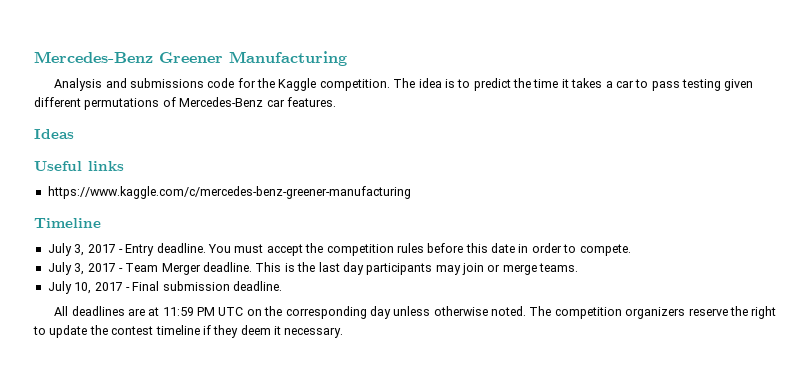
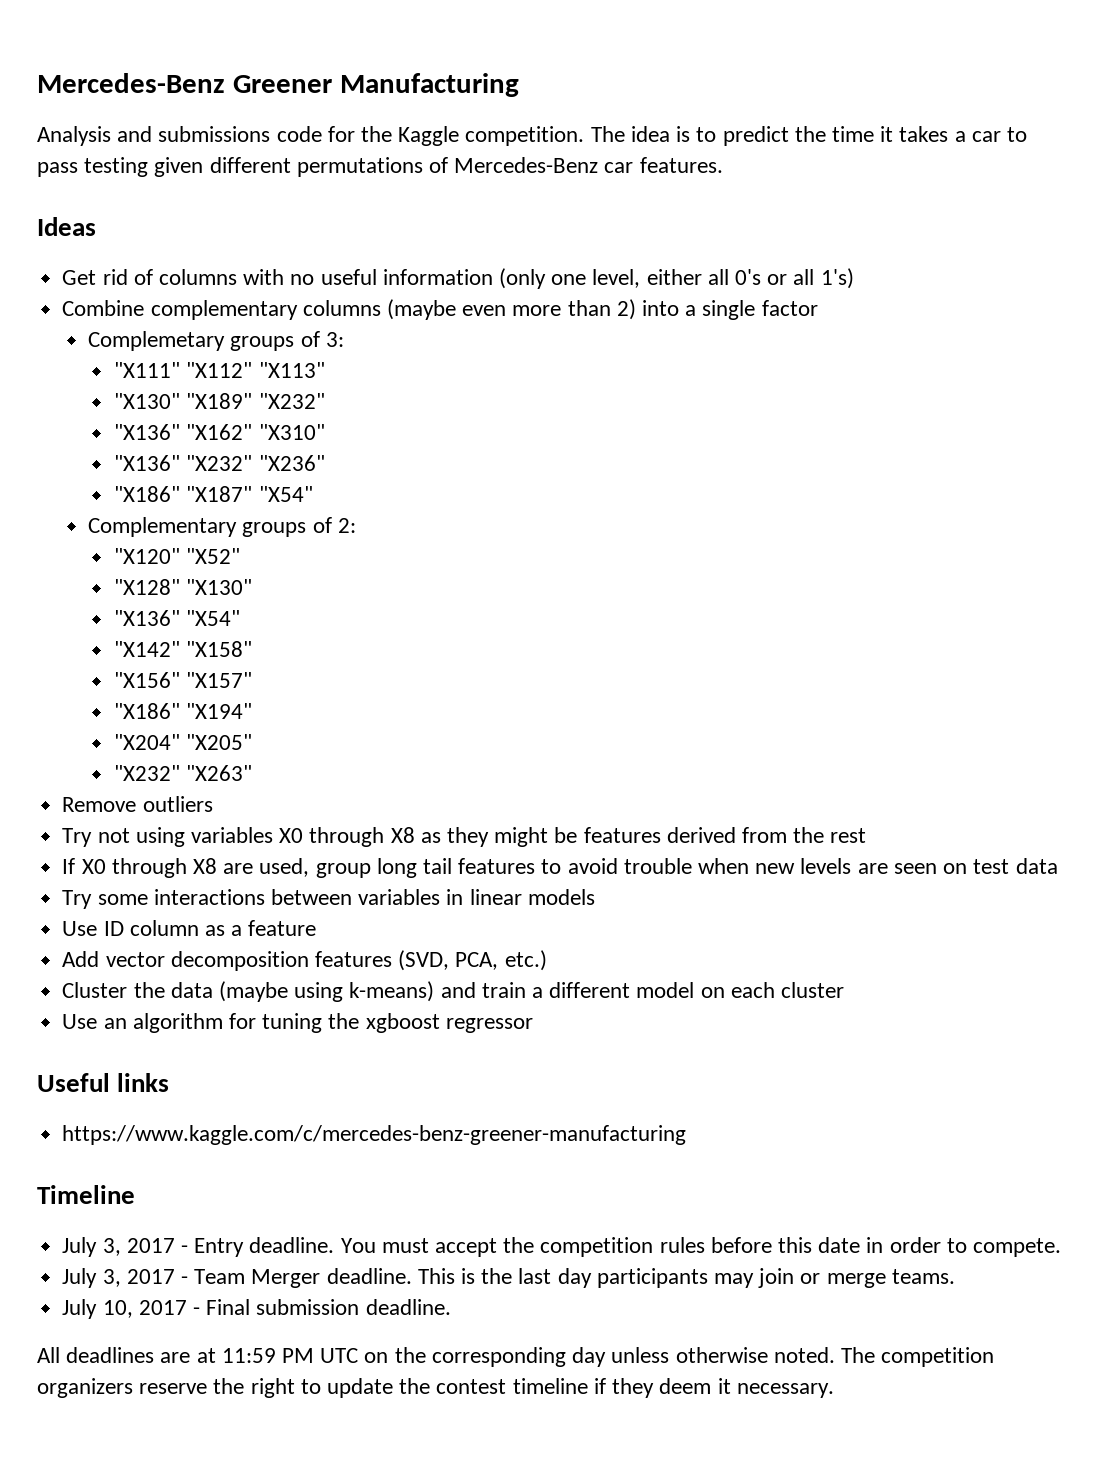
+ Get rid of columns with no useful information (only one level, either all 0's or all 1's)
+ Combine complementary columns (maybe even more than 2) into a single factor
+ Complemetary groups of 3:
+ "X111" "X112" "X113"
+ "X130" "X189" "X232"
+ "X136" "X162" "X310"
+ "X136" "X232" "X236"
+ "X186" "X187" "X54"
+ Complementary groups of 2:
+ "X120" "X52"
+ "X128" "X130"
+ "X136" "X54"
+ "X142" "X158"
+ "X156" "X157"
+ "X186" "X194"
+ "X204" "X205"
+ "X232" "X263"
+ Remove outliers
+ Try not using variables X0 through X8 as they might be features derived from the rest
+ If X0 through X8 are used, group long tail features to avoid trouble when new levels are seen on test data
+ Try some interactions between variables in linear models
+ Use ID column as a feature
+ Add vector decomposition features (SVD, PCA, etc.)
+ Cluster the data (maybe using k-means) and train a different model on each cluster
+ Use an algorithm for tuning the xgboost regressor

